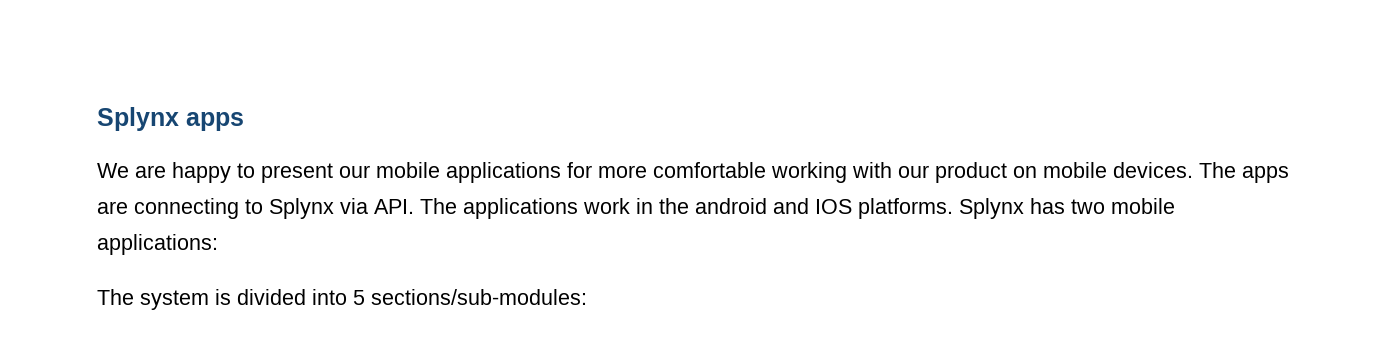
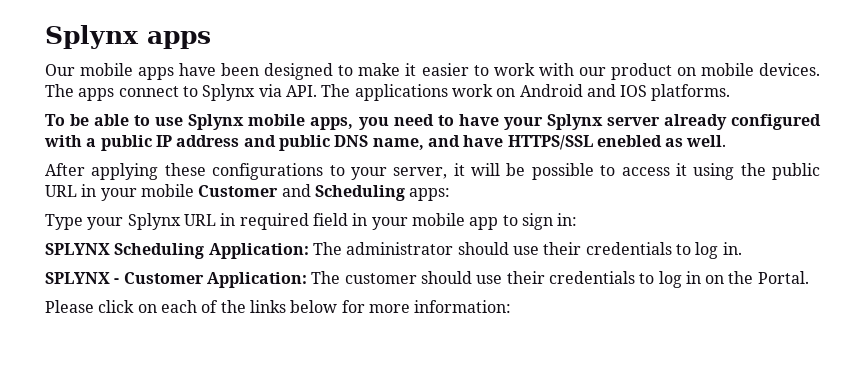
- We are happy to present our mobile applications for more comfortable working with our product on mobile devices.
+ Our mobile apps have been designed to make it easier to work with our product on mobile devices.
- The apps are connecting to Splynx via API. The applications work in the android and IOS platforms. Splynx has two mobile applications:
- The system is divided into 5 sections/sub-modules:
+ The apps connect to Splynx via API. The applications work on Android and IOS platforms.
+ To be able to use Splynx mobile apps, you need to have your Splynx server already configured with a public IP address and public DNS name, and have HTTPS/SSL enebled as well.
+ After applying these configurations to your server, it will be possible to access it using the public URL in your mobile Customer and Scheduling apps:
+ Type your Splynx URL in required field in your mobile app to sign in:
+ SPLYNX Scheduling Application: The administrator should use their credentials to log in.
+ SPLYNX - Customer Application: The customer should use their credentials to log in on the Portal.
+ Please click on each of the links below for more information:

